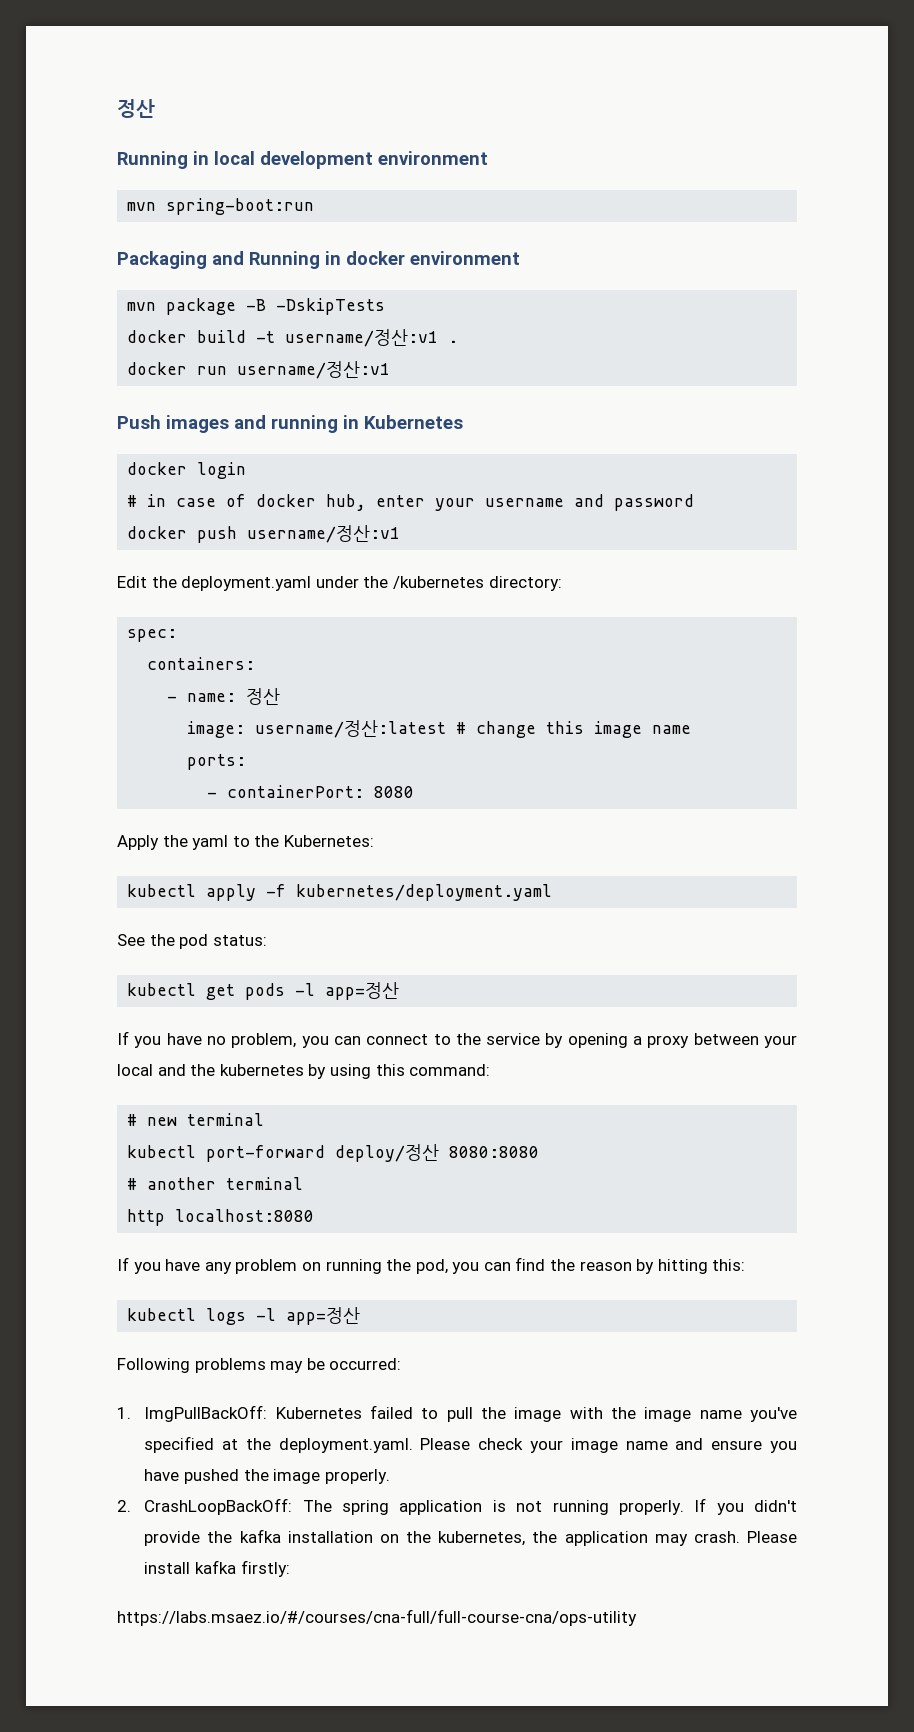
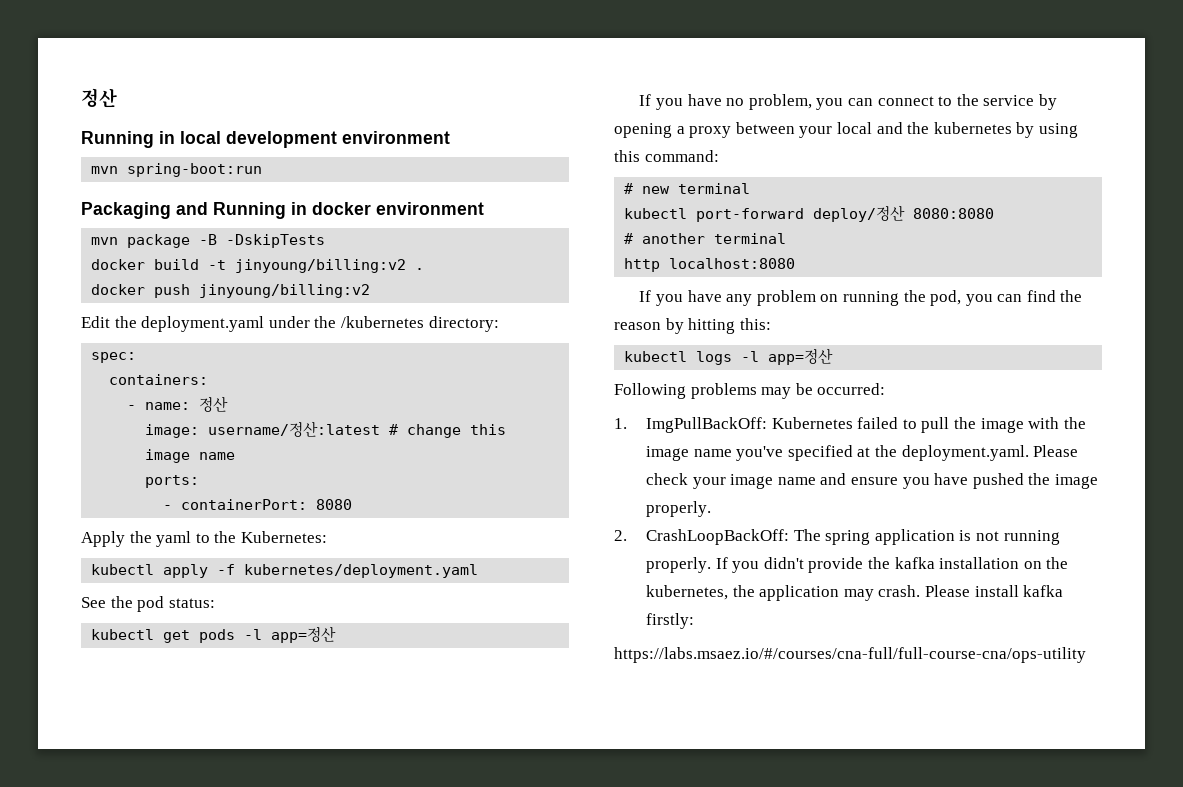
- docker build -t username/정산:v1 .
+ docker build -t jinyoung/billing:v2 .
- docker run username/정산:v1
- Push images and running in Kubernetes
- docker login
- # in case of docker hub, enter your username and password
- docker push username/정산:v1
+ docker push jinyoung/billing:v2

